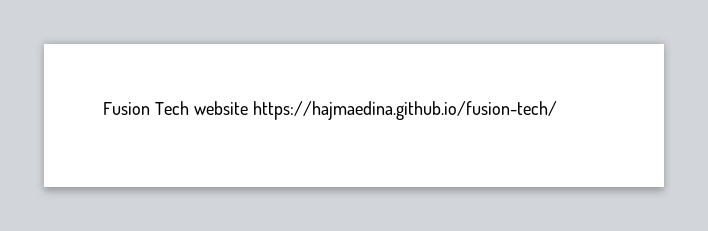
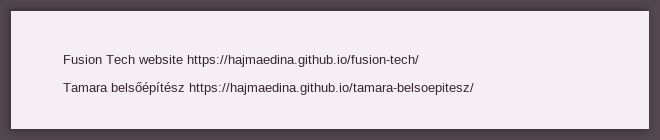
+ Tamara belsőépítész https://hajmaedina.github.io/tamara-belsoepitesz/

